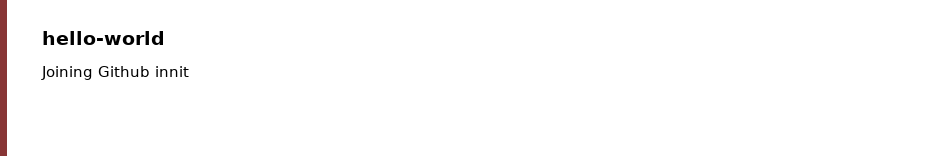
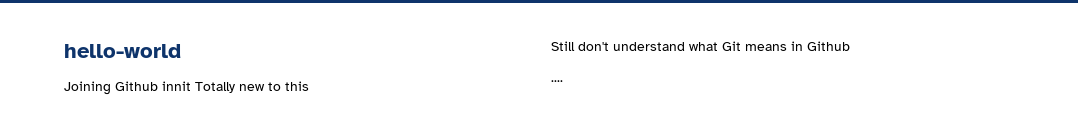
- Joining Github innit
+ Joining Github innit Totally new to this
+ Still don't understand what Git means in Github
+ ....

